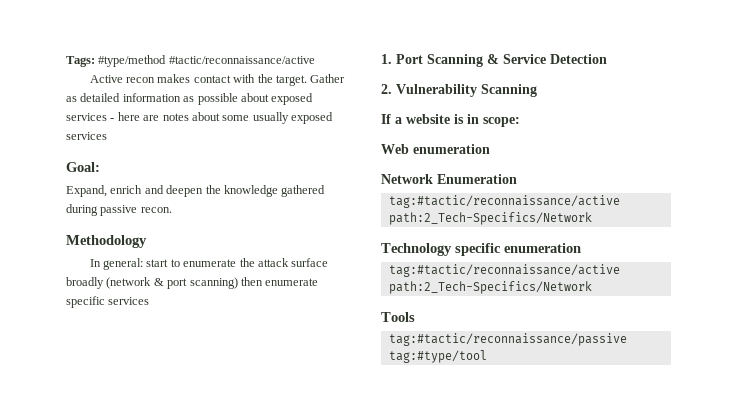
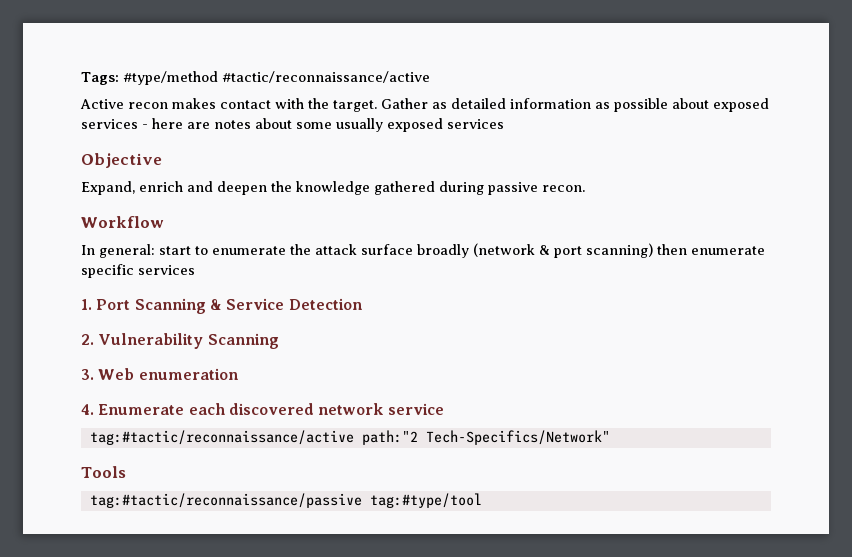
- Goal:
+ Objective
- Methodology
+ Workflow
- If a website is in scope:
- Web enumeration
- Network Enumeration
- tag:#tactic/reconnaissance/active path:2_Tech-Specifics/Network
- Technology specific enumeration
- tag:#tactic/reconnaissance/active path:2_Tech-Specifics/Network
+ 3. Web enumeration
+ 4. Enumerate each discovered network service
+ tag:#tactic/reconnaissance/active path:"2 Tech-Specifics/Network"

